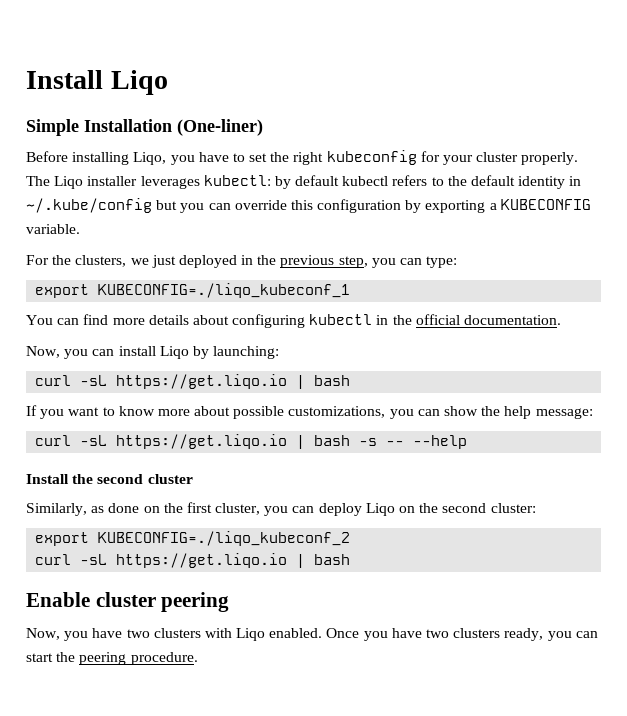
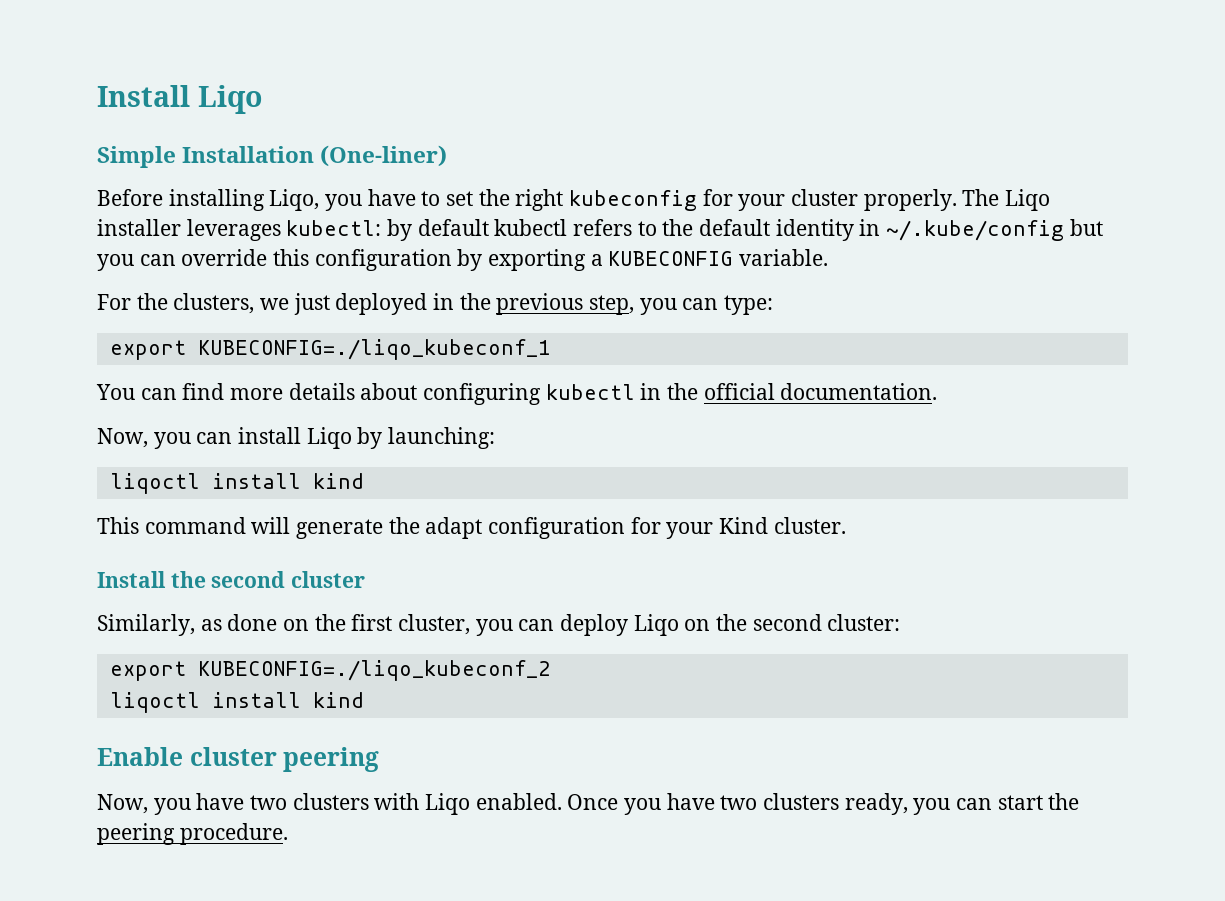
  Now, you can install Liqo by launching:
- curl -sL https://get.liqo.io | bash
- If you want to know more about possible customizations, you can show the help message:
- curl -sL https://get.liqo.io | bash -s -- --help
+ liqoctl install kind
+ This command will generate the adapt configuration for your Kind cluster.
  export KUBECONFIG=./liqo_kubeconf_2
- curl -sL https://get.liqo.io | bash
+ liqoctl install kind

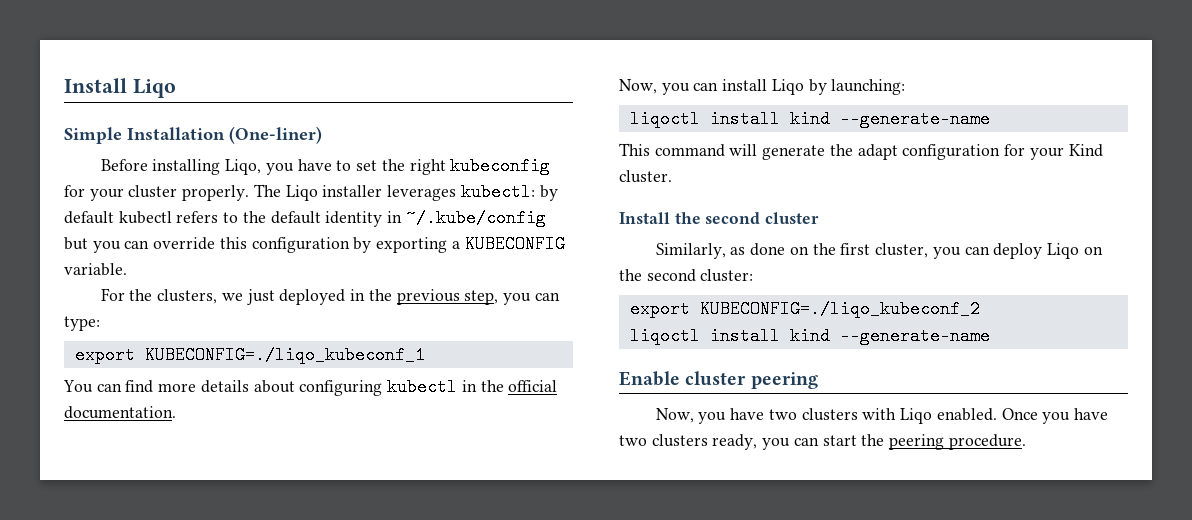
  Now, you can install Liqo by launching:
- liqoctl install kind
+ liqoctl install kind --generate-name
  export KUBECONFIG=./liqo_kubeconf_2
- liqoctl install kind
+ liqoctl install kind --generate-name

